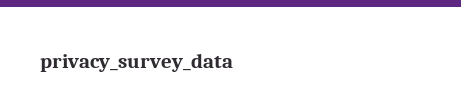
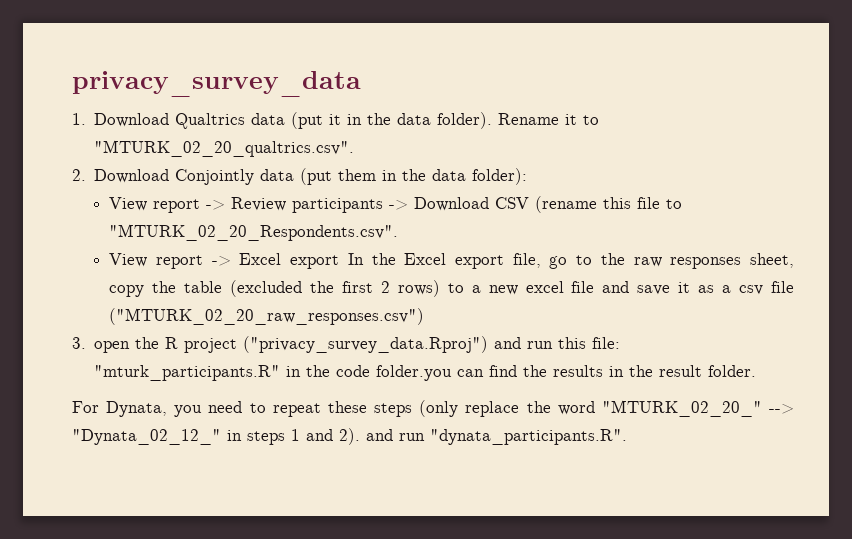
+ 1. Download Qualtrics data (put it in the data folder). Rename it to "MTURK_02_20_qualtrics.csv".
+ 2. Download Conjointly data (put them in the data folder):
+ View report -> Review participants -> Download CSV (rename this file to "MTURK_02_20_Respondents.csv".
+ View report -> Excel export In the Excel export file, go to the raw responses sheet, copy the table (excluded the first 2 rows) to a new excel file and save it as a csv file ("MTURK_02_20_raw_responses.csv")
+ 3. open the R project ("privacy_survey_data.Rproj") and run this file: "mturk_participants.R" in the code folder.you can find the results in the result folder.
+ For Dynata, you need to repeat these steps (only replace the word "MTURK_02_20_" --> "Dynata_02_12_" in steps 1 and 2). and run "dynata_participants.R".

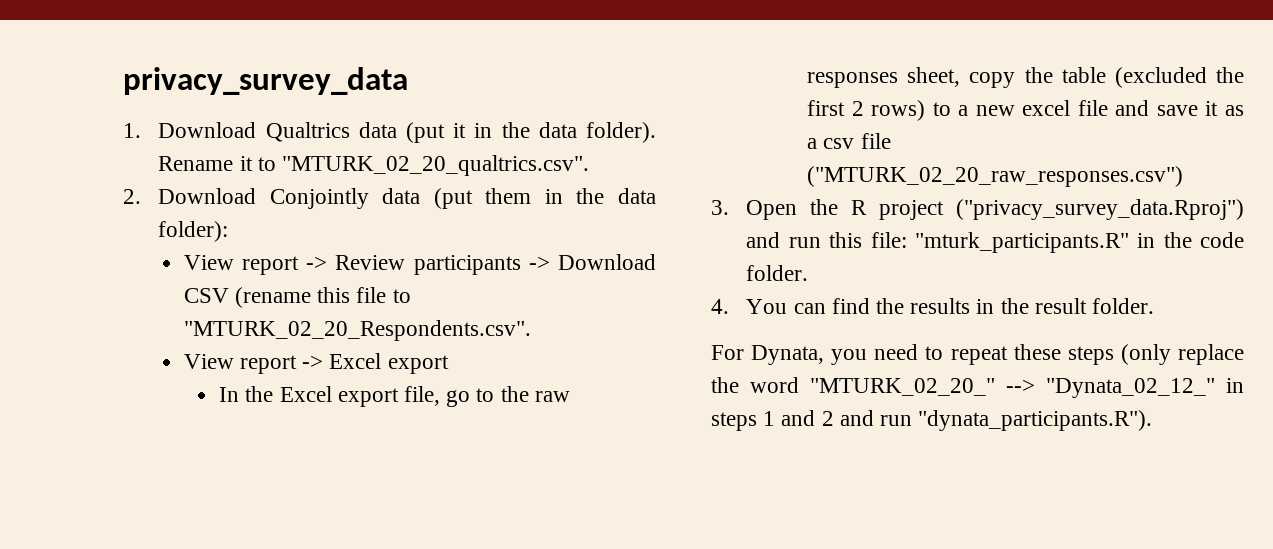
- View report -> Excel export In the Excel export file, go to the raw responses sheet, copy the table (excluded the first 2 rows) to a new excel file and save it as a csv file ("MTURK_02_20_raw_responses.csv")
+ View report -> Excel export
+ In the Excel export file, go to the raw responses sheet, copy the table (excluded the first 2 rows) to a new excel file and save it as a csv file ("MTURK_02_20_raw_responses.csv")
- 3. open the R project ("privacy_survey_data.Rproj") and run this file: "mturk_participants.R" in the code folder.you can find the results in the result folder.
+ 3. Open the R project ("privacy_survey_data.Rproj") and run this file: "mturk_participants.R" in the code folder.
+ 4. You can find the results in the result folder.
- For Dynata, you need to repeat these steps (only replace the word "MTURK_02_20_" --> "Dynata_02_12_" in steps 1 and 2). and run "dynata_participants.R".
+ For Dynata, you need to repeat these steps (only replace the word "MTURK_02_20_" --> "Dynata_02_12_" in steps 1 and 2 and run "dynata_participants.R").

